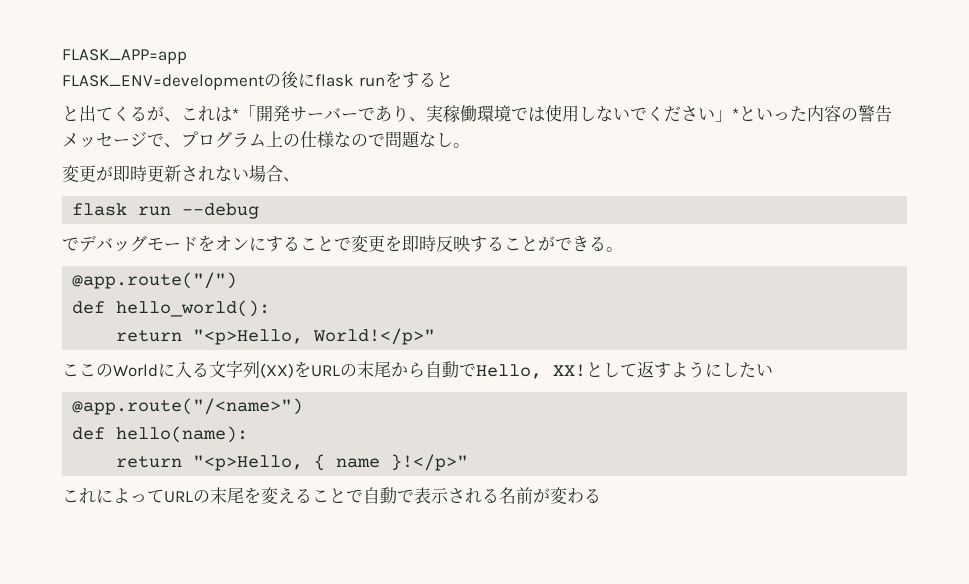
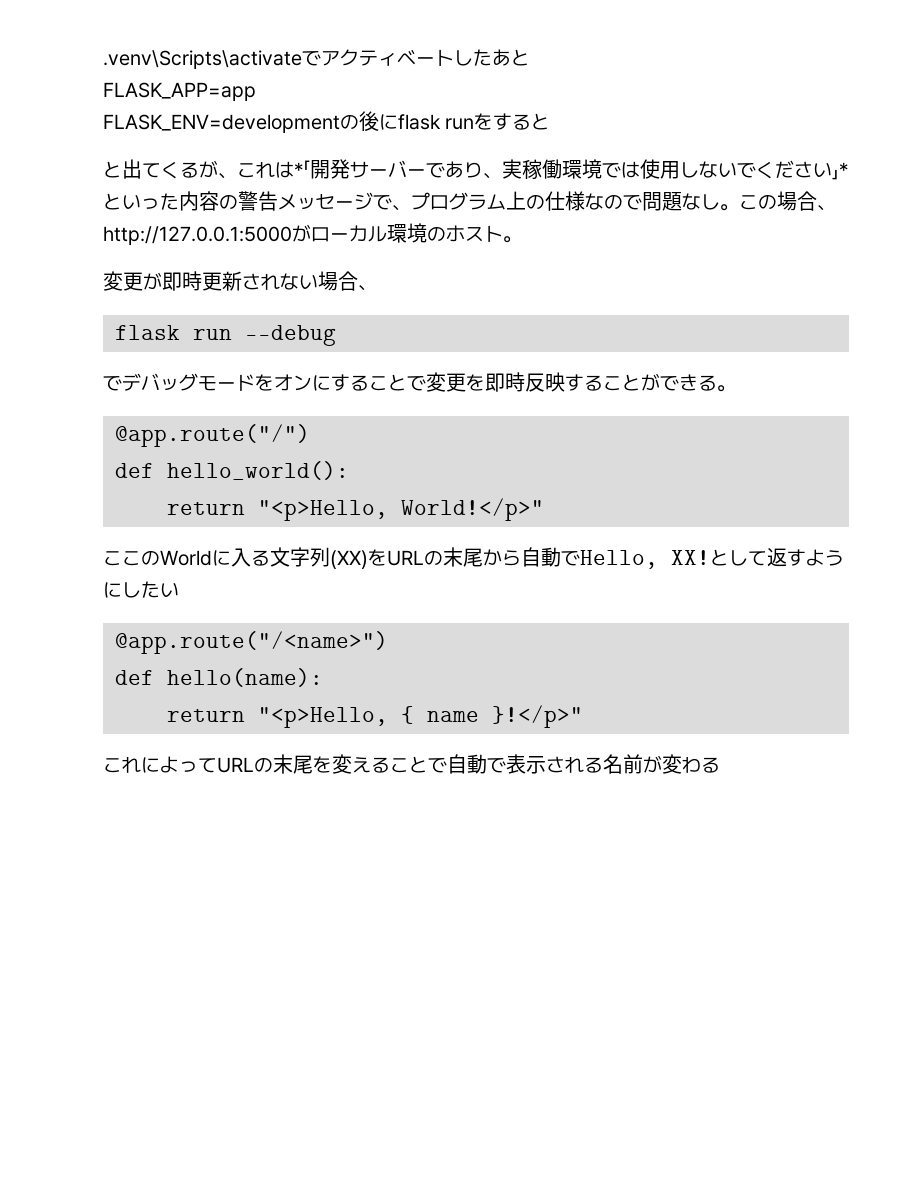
+ .venv\Scripts\activateでアクティベートしたあと
+ この場合、http://127.0.0.1:5000がローカル環境のホスト。

